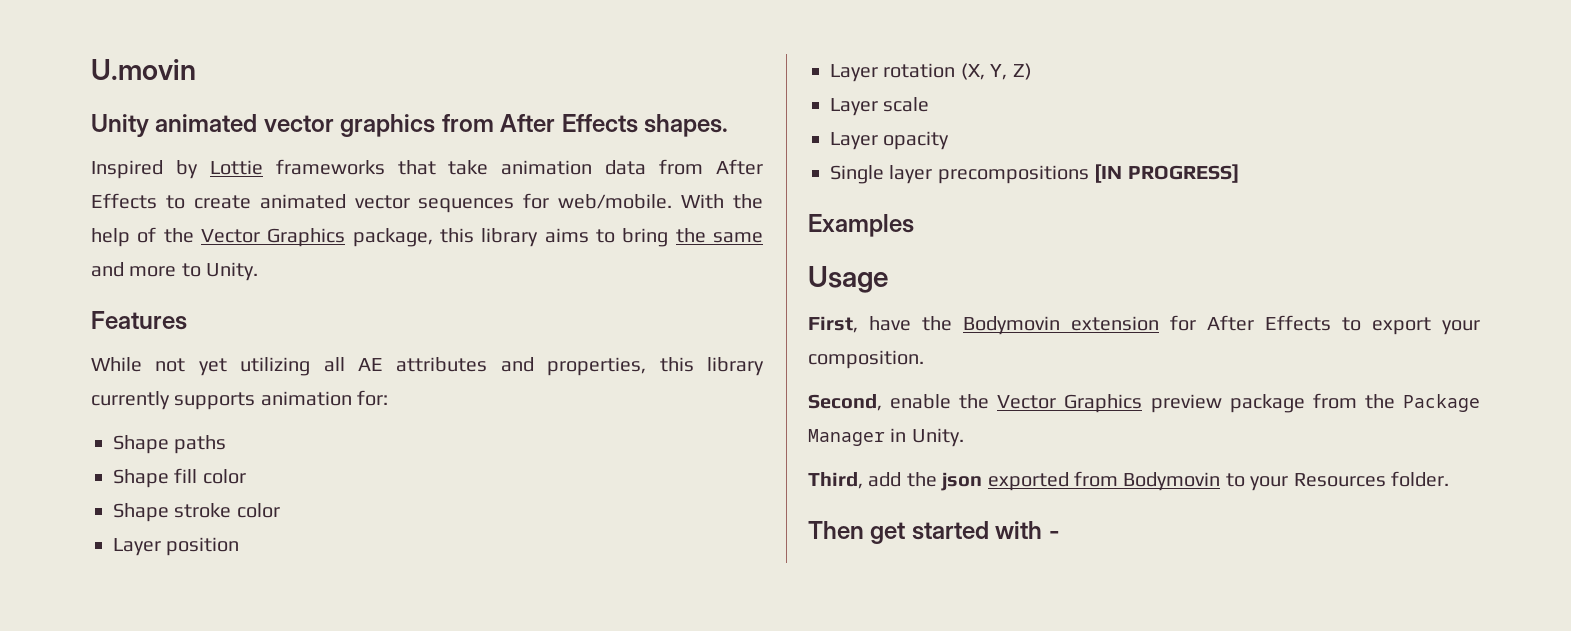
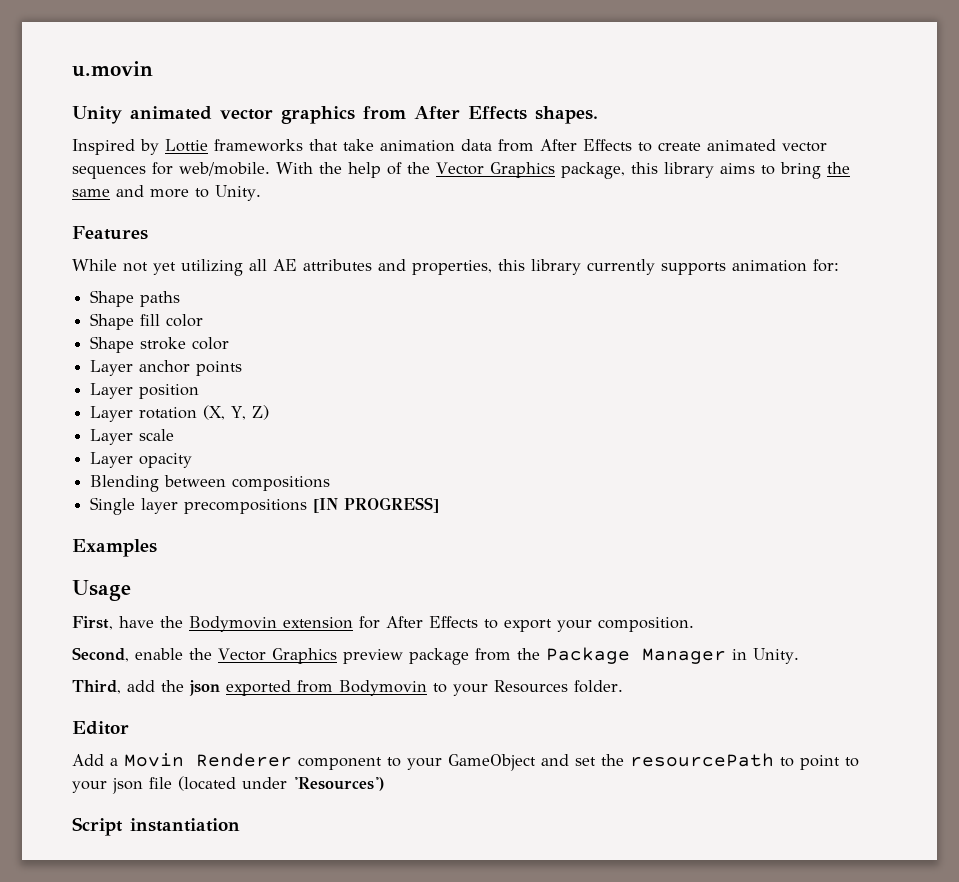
- U.movin
+ u.movin
+ Layer anchor points
+ Blending between compositions
- Then get started with -
+ Editor
+ Add a Movin Renderer component to your GameObject and set the resourcePath to point to your json file (located under 'Resources')
+ Script instantiation

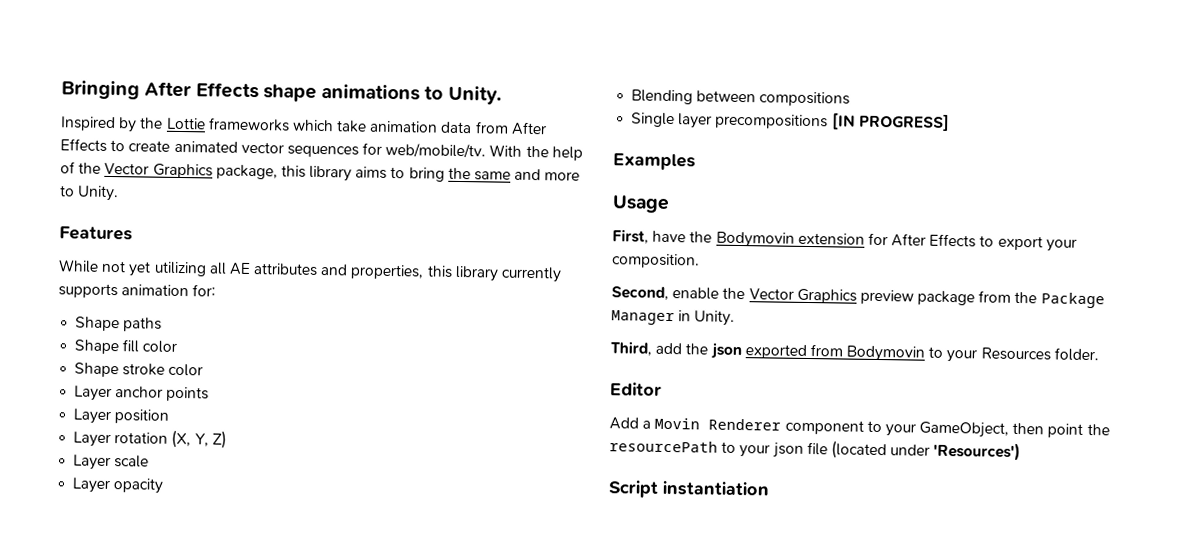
- u.movin
- Unity animated vector graphics from After Effects shapes.
+ Bringing After Effects shape animations to Unity.
- Inspired by Lottie frameworks that take animation data from After Effects to create animated vector sequences for web/mobile.
+ Inspired by the Lottie frameworks which take animation data from After Effects to create animated vector sequences for web/mobile/tv.
- Add a Movin Renderer component to your GameObject and set the resourcePath to point to your json file (located under 'Resources')
+ Add a Movin Renderer component to your GameObject, then point the resourcePath to your json file (located under 'Resources')

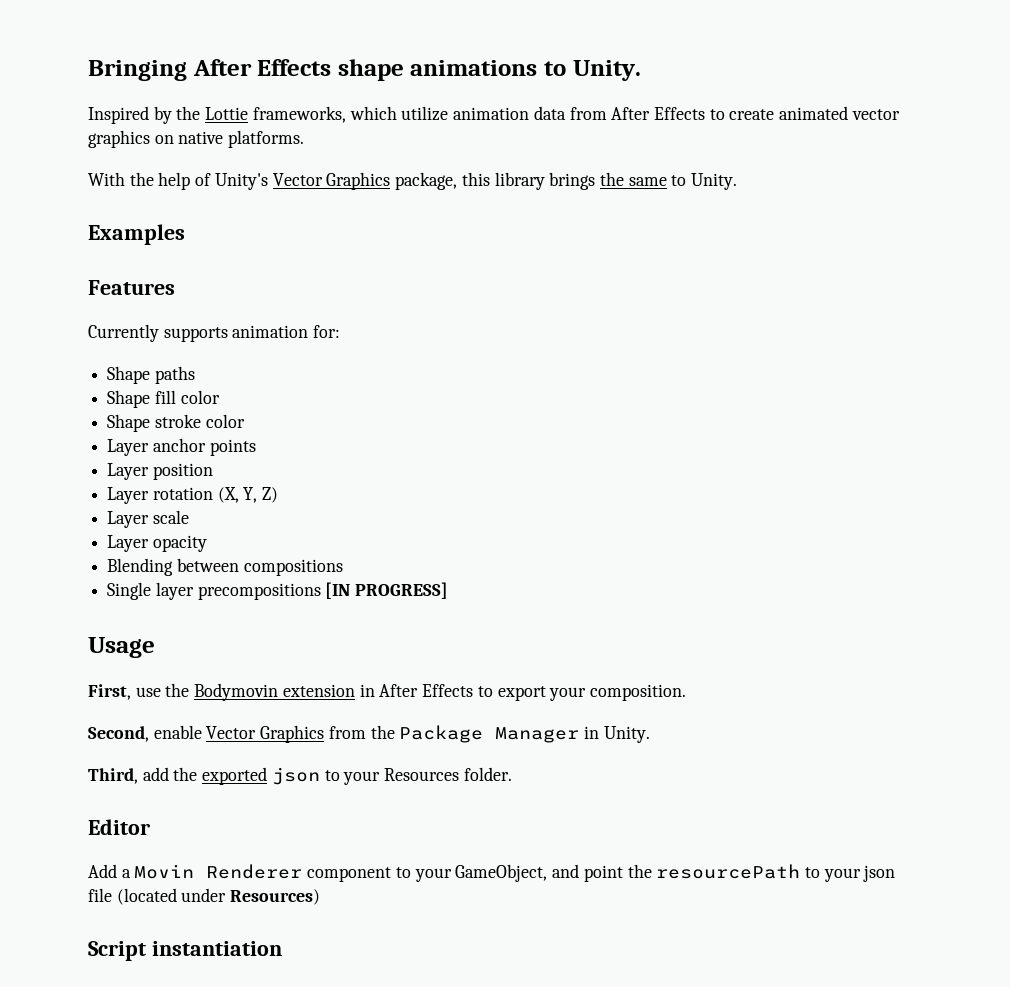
- Inspired by the Lottie frameworks which take animation data from After Effects to create animated vector sequences for web/mobile/tv. With the help of the Vector Graphics package, this library aims to bring the same and more to Unity.
+ Inspired by the Lottie frameworks, which utilize animation data from After Effects to create animated vector graphics on native platforms.
+ With the help of Unity's Vector Graphics package, this library brings the same to Unity.
+ Examples
- While not yet utilizing all AE attributes and properties, this library currently supports animation for:
+ Currently supports animation for:
- Examples
- First, have the Bodymovin extension for After Effects to export your composition.
+ First, use the Bodymovin extension in After Effects to export your composition.
- Second, enable the Vector Graphics preview package from the Package Manager in Unity.
+ Second, enable Vector Graphics from the Package Manager in Unity.
- Third, add the json exported from Bodymovin to your Resources folder.
+ Third, add the exported json to your Resources folder.
- Add a Movin Renderer component to your GameObject, then point the resourcePath to your json file (located under 'Resources')
+ Add a Movin Renderer component to your GameObject, and point the resourcePath to your json file (located under Resources)

